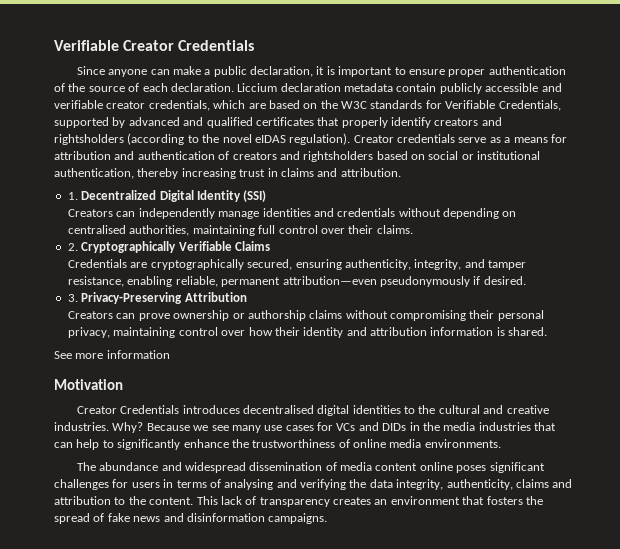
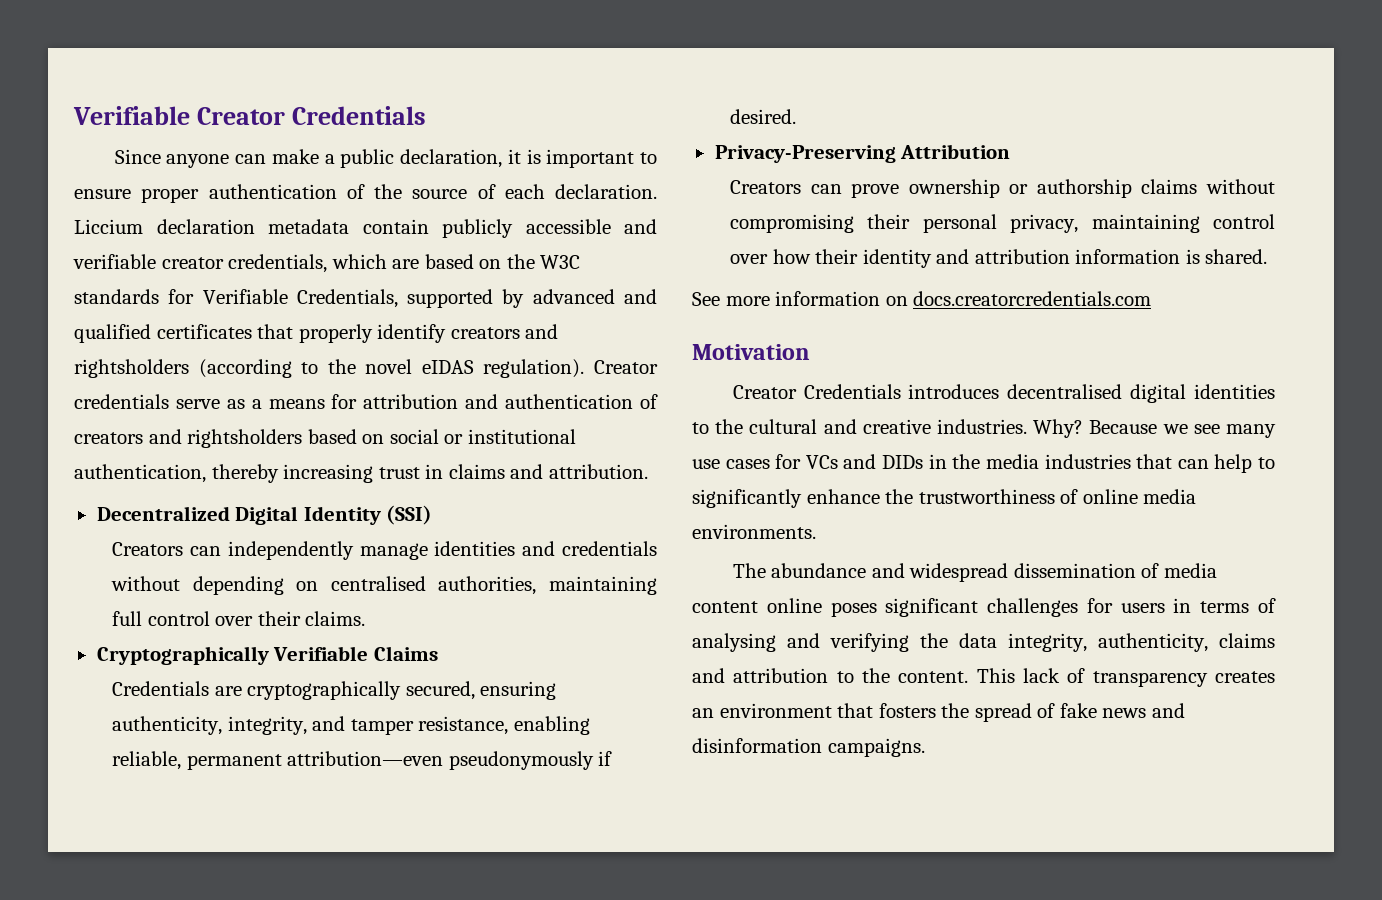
- 1. Decentralized Digital Identity (SSI)
+ Decentralized Digital Identity (SSI)
- 2. Cryptographically Verifiable Claims
+ Cryptographically Verifiable Claims
- 3. Privacy-Preserving Attribution
+ Privacy-Preserving Attribution
- See more information
+ See more information on docs.creatorcredentials.com

